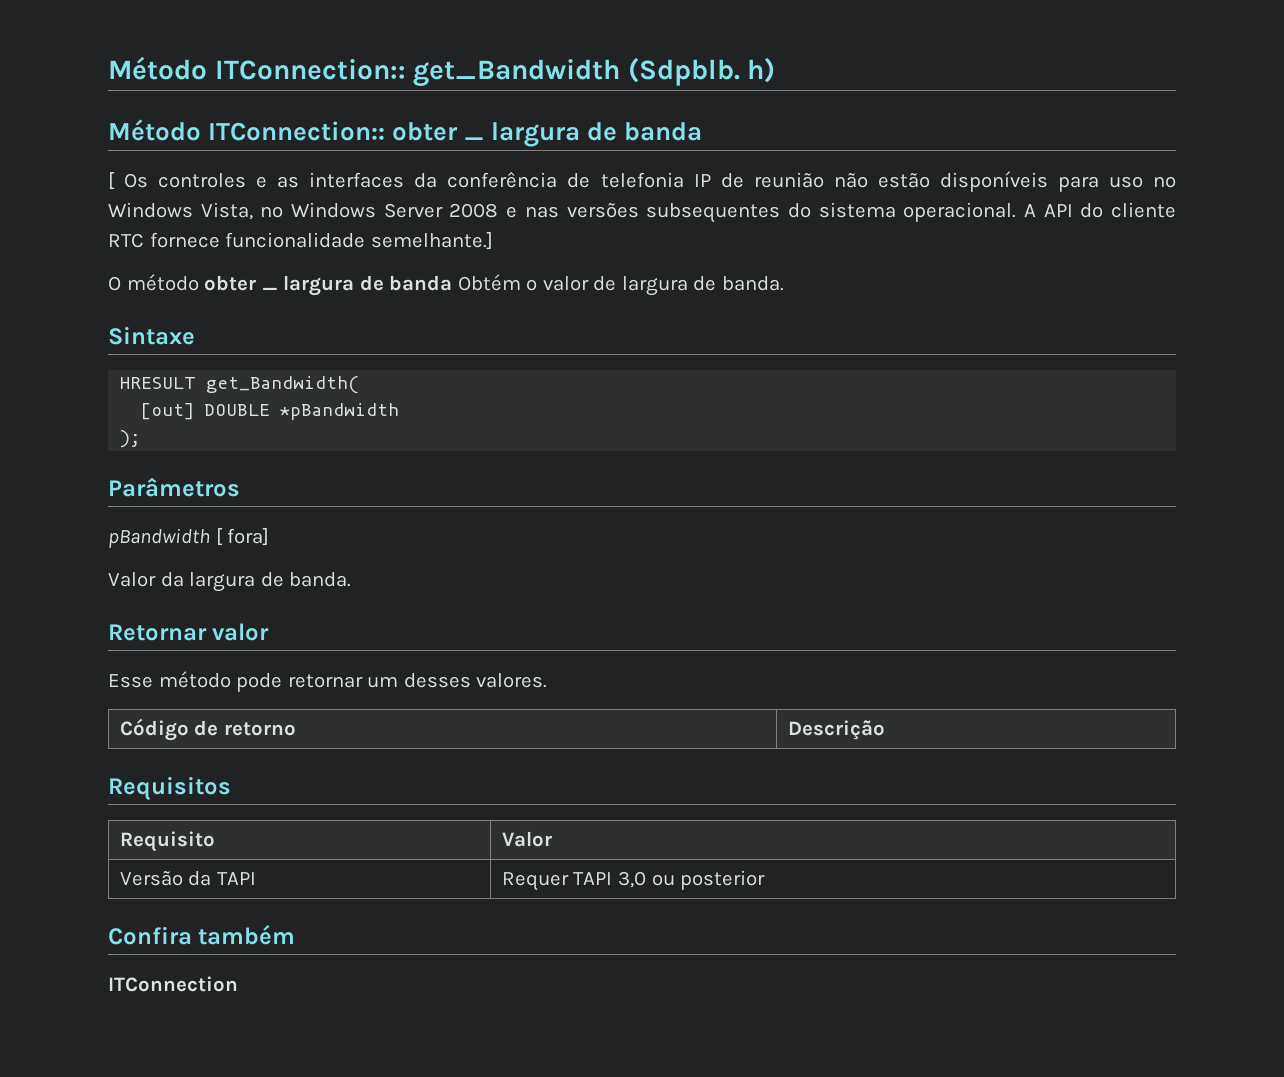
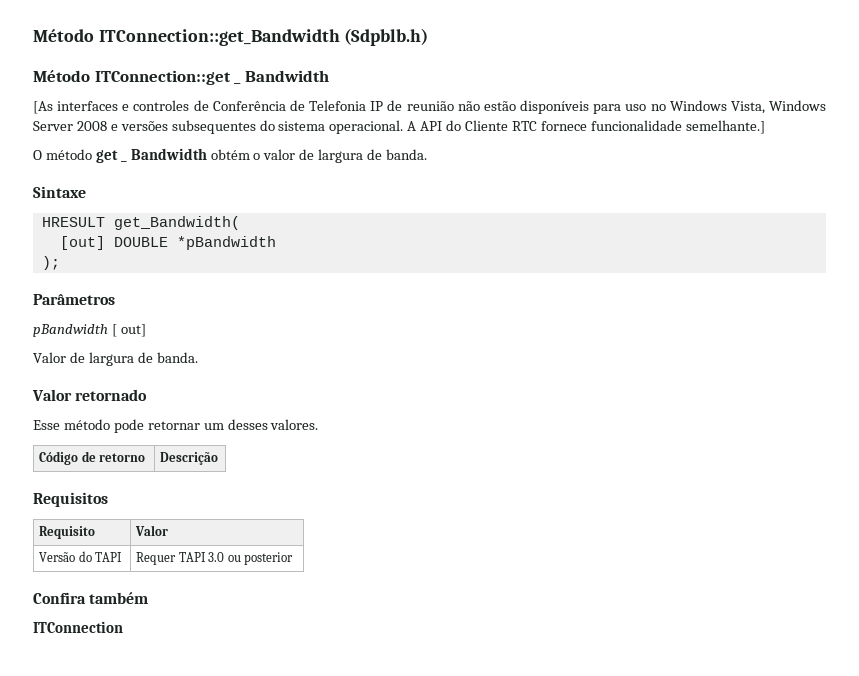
- Método ITConnection:: get_Bandwidth (Sdpblb. h)
- Método ITConnection:: obter _ largura de banda
- [ Os controles e as interfaces da conferência de telefonia IP de reunião não estão disponíveis para uso no Windows Vista, no Windows Server 2008 e nas versões subsequentes do sistema operacional.
+ Método ITConnection::get_Bandwidth (Sdpblb.h)
+ Método ITConnection::get _ Bandwidth
+ [As interfaces e controles de Conferência de Telefonia IP de reunião não estão disponíveis para uso no Windows Vista, Windows Server 2008 e versões subsequentes do sistema operacional.
- A API do cliente RTC fornece funcionalidade semelhante.]
+ A API do Cliente RTC fornece funcionalidade semelhante.]
- O método obter _ largura de banda Obtém o valor de largura de banda.
+ O método get _ Bandwidth obtém o valor de largura de banda.
- pBandwidth [ fora]
- Valor da largura de banda.
- Retornar valor
+ pBandwidth [ out]
+ Valor de largura de banda.
+ Valor retornado
- Versão da TAPI | Requer TAPI 3,0 ou posterior
+ Versão do TAPI | Requer TAPI 3.0 ou posterior

